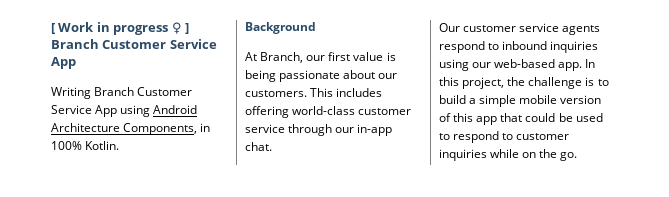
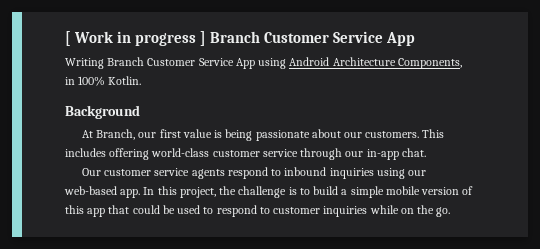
- [ Work in progress ♀ ] Branch Customer Service App
+ [ Work in progress ] Branch Customer Service App

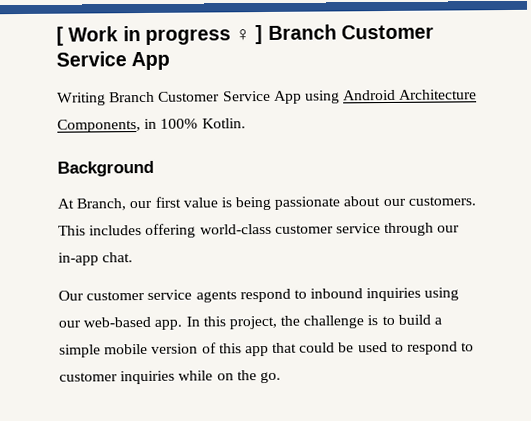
- [ Work in progress ] Branch Customer Service App
+ [ Work in progress ♀ ] Branch Customer Service App

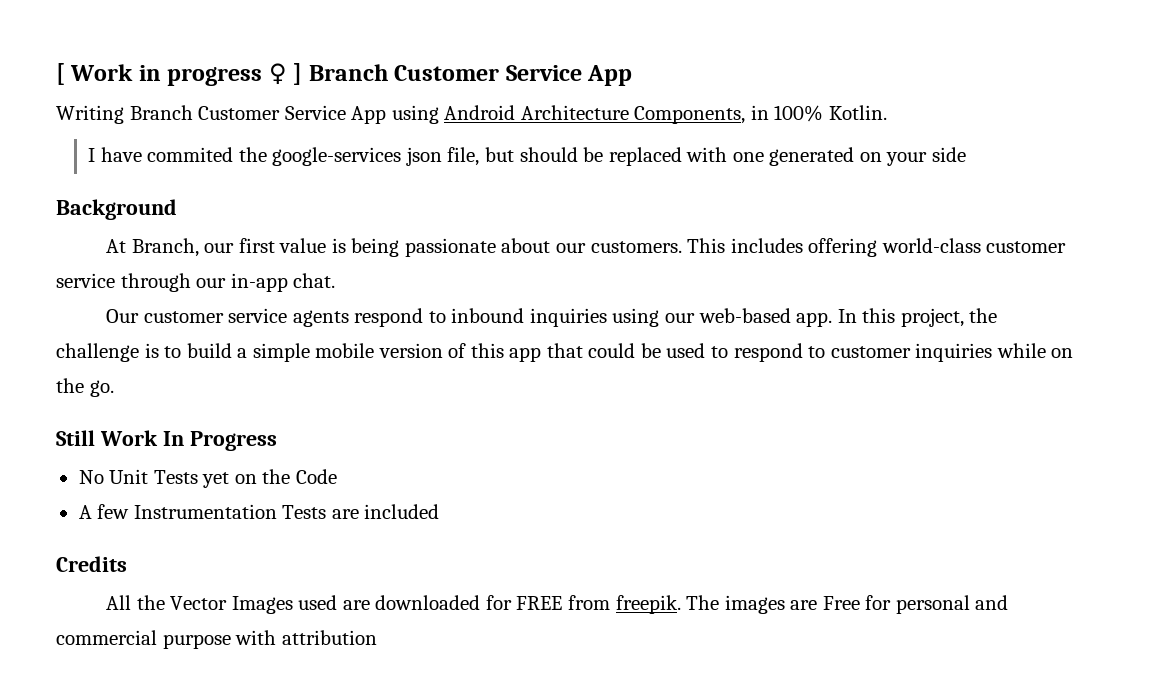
+ I have commited the google-services json file, but should be replaced with one generated on your side
+ Still Work In Progress
+ No Unit Tests yet on the Code
+ A few Instrumentation Tests are included
+ Credits
+ All the Vector Images used are downloaded for FREE from freepik. The images are Free for personal and commercial purpose with attribution

